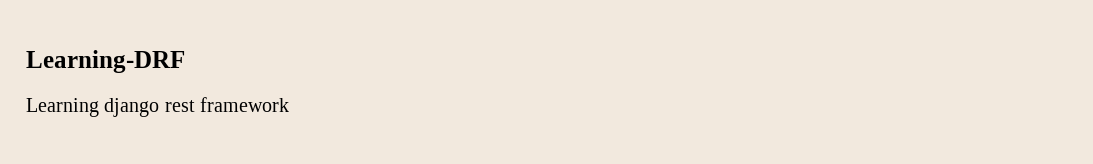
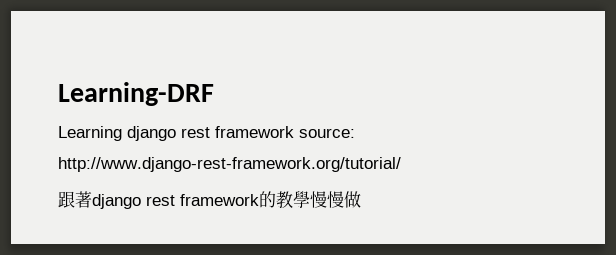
- Learning django rest framework
+ Learning django rest framework source: http://www.django-rest-framework.org/tutorial/
+ 跟著django rest framework的教學慢慢做

